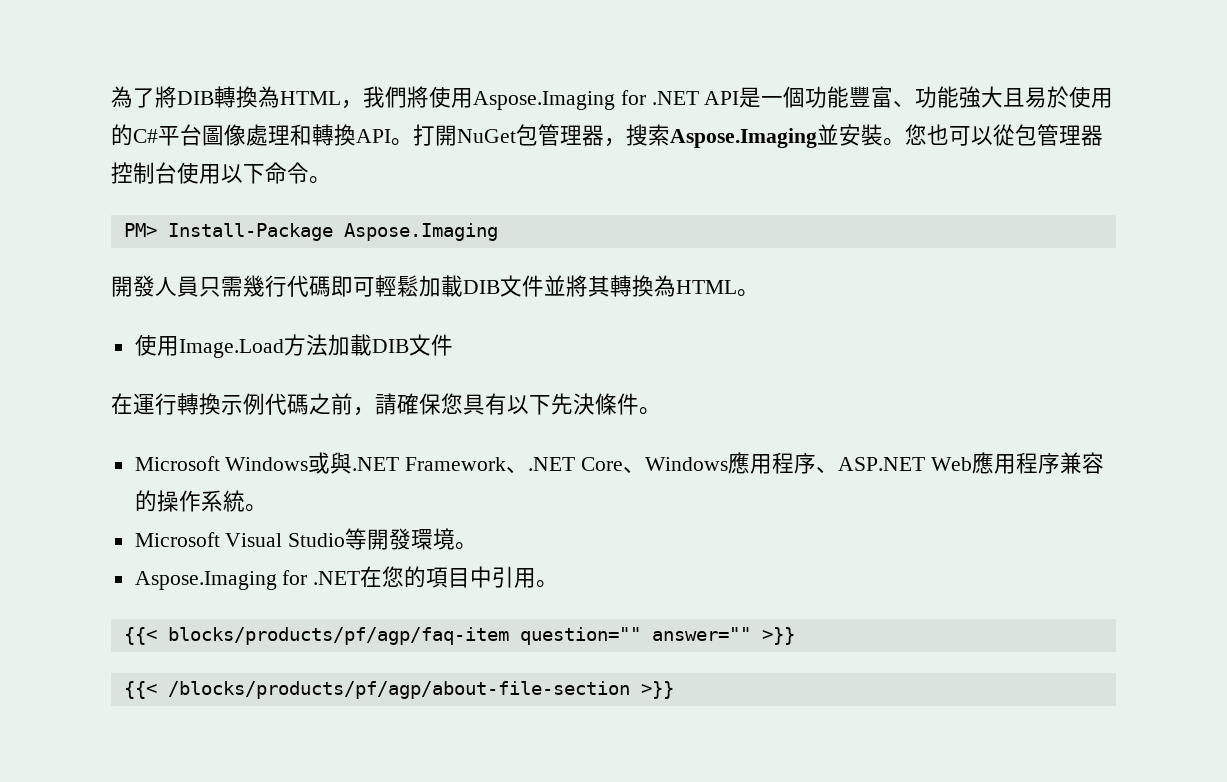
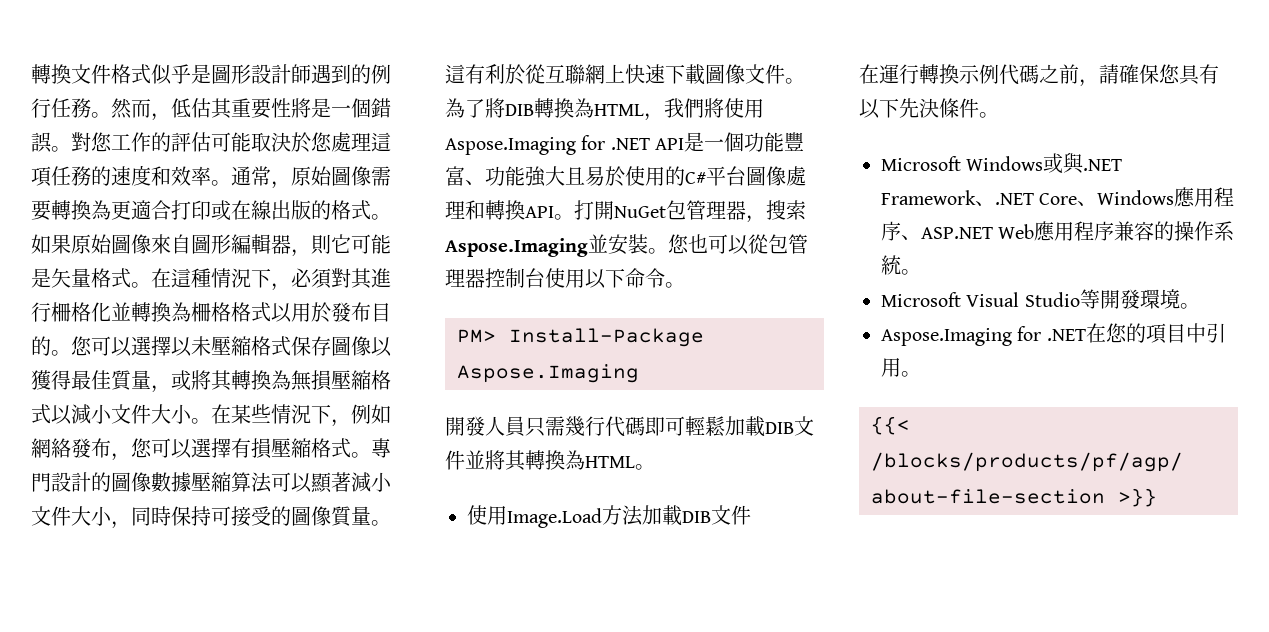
+ 轉換文件格式似乎是圖形設計師遇到的例行任務。然而，低估其重要性將是一個錯誤。對您工作的評估可能取決於您處理這項任務的速度和效率。通常，原始圖像需要轉換為更適合打印或在線出版的格式。如果原始圖像來自圖形編輯器，則它可能是矢量格式。在這種情況下，必須對其進行柵格化並轉換為柵格格式以用於發布目的。您可以選擇以未壓縮格式保存圖像以獲得最佳質量，或將其轉換為無損壓縮格式以減小文件大小。在某些情況下，例如網絡發布，您可以選擇有損壓縮格式。專門設計的圖像數據壓縮算法可以顯著減小文件大小，同時保持可接受的圖像質量。這有利於從互聯網上快速下載圖像文件。
- {{< blocks/products/pf/agp/faq-item question="" answer="" >}}

